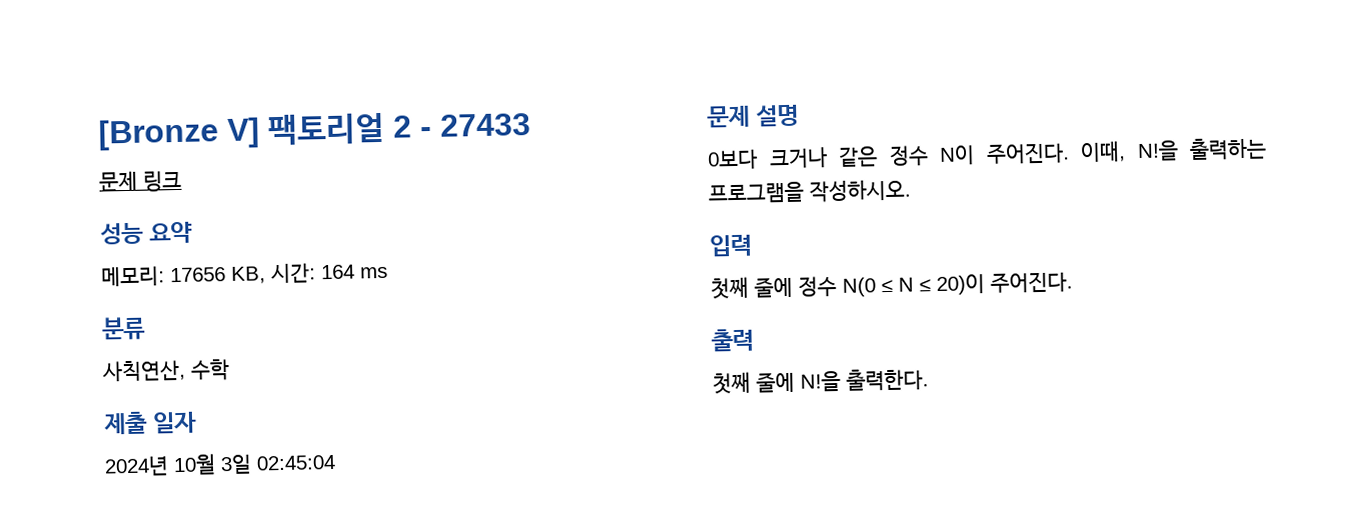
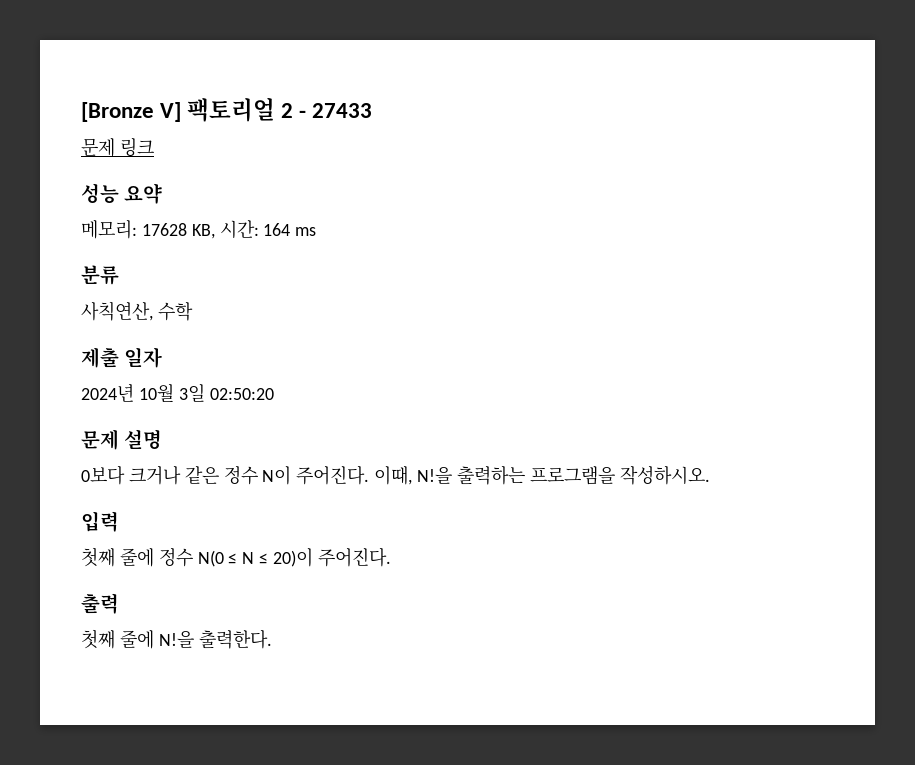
- 메모리: 17656 KB, 시간: 164 ms
+ 메모리: 17628 KB, 시간: 164 ms
- 2024년 10월 3일 02:45:04
+ 2024년 10월 3일 02:50:20

